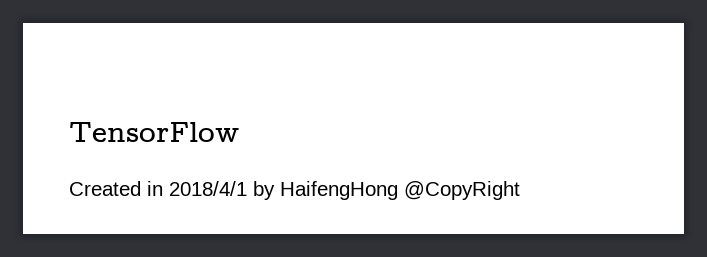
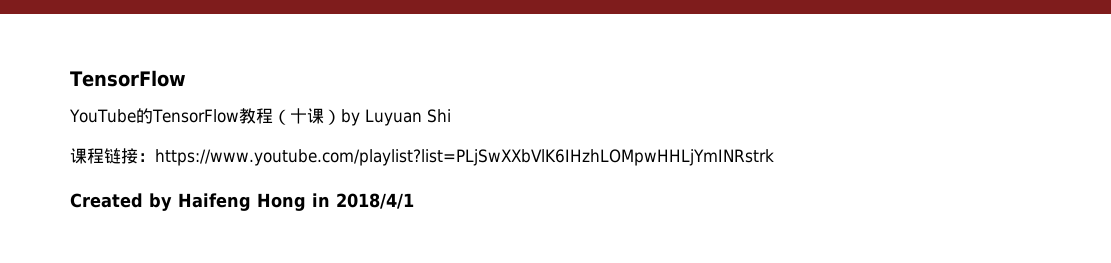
- Created in 2018/4/1 by HaifengHong @CopyRight
+ YouTube的TensorFlow教程（十课）by Luyuan Shi
+ 课程链接：https://www.youtube.com/playlist?list=PLjSwXXbVlK6IHzhLOMpwHHLjYmINRstrk
+ Created by Haifeng Hong in 2018/4/1

